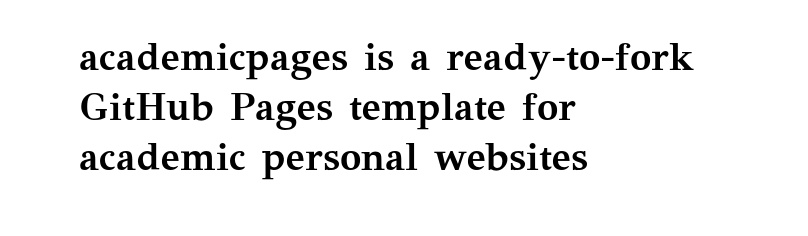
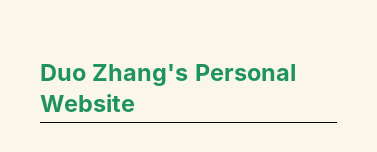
- academicpages is a ready-to-fork GitHub Pages template for academic personal websites
+ Duo Zhang's Personal Website

